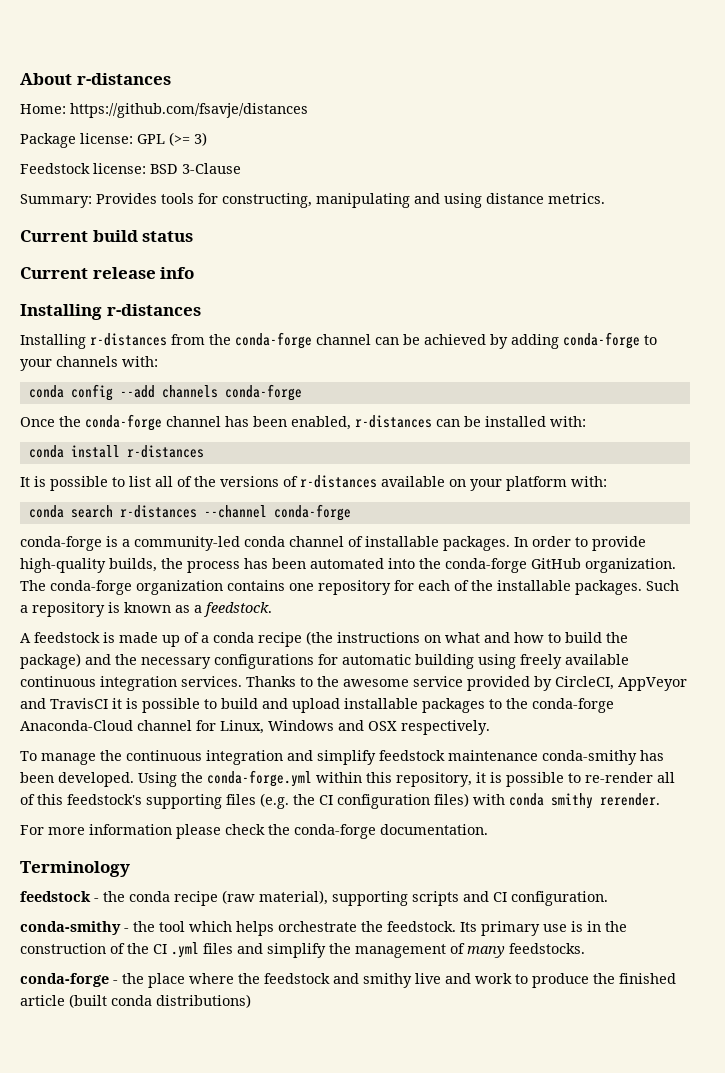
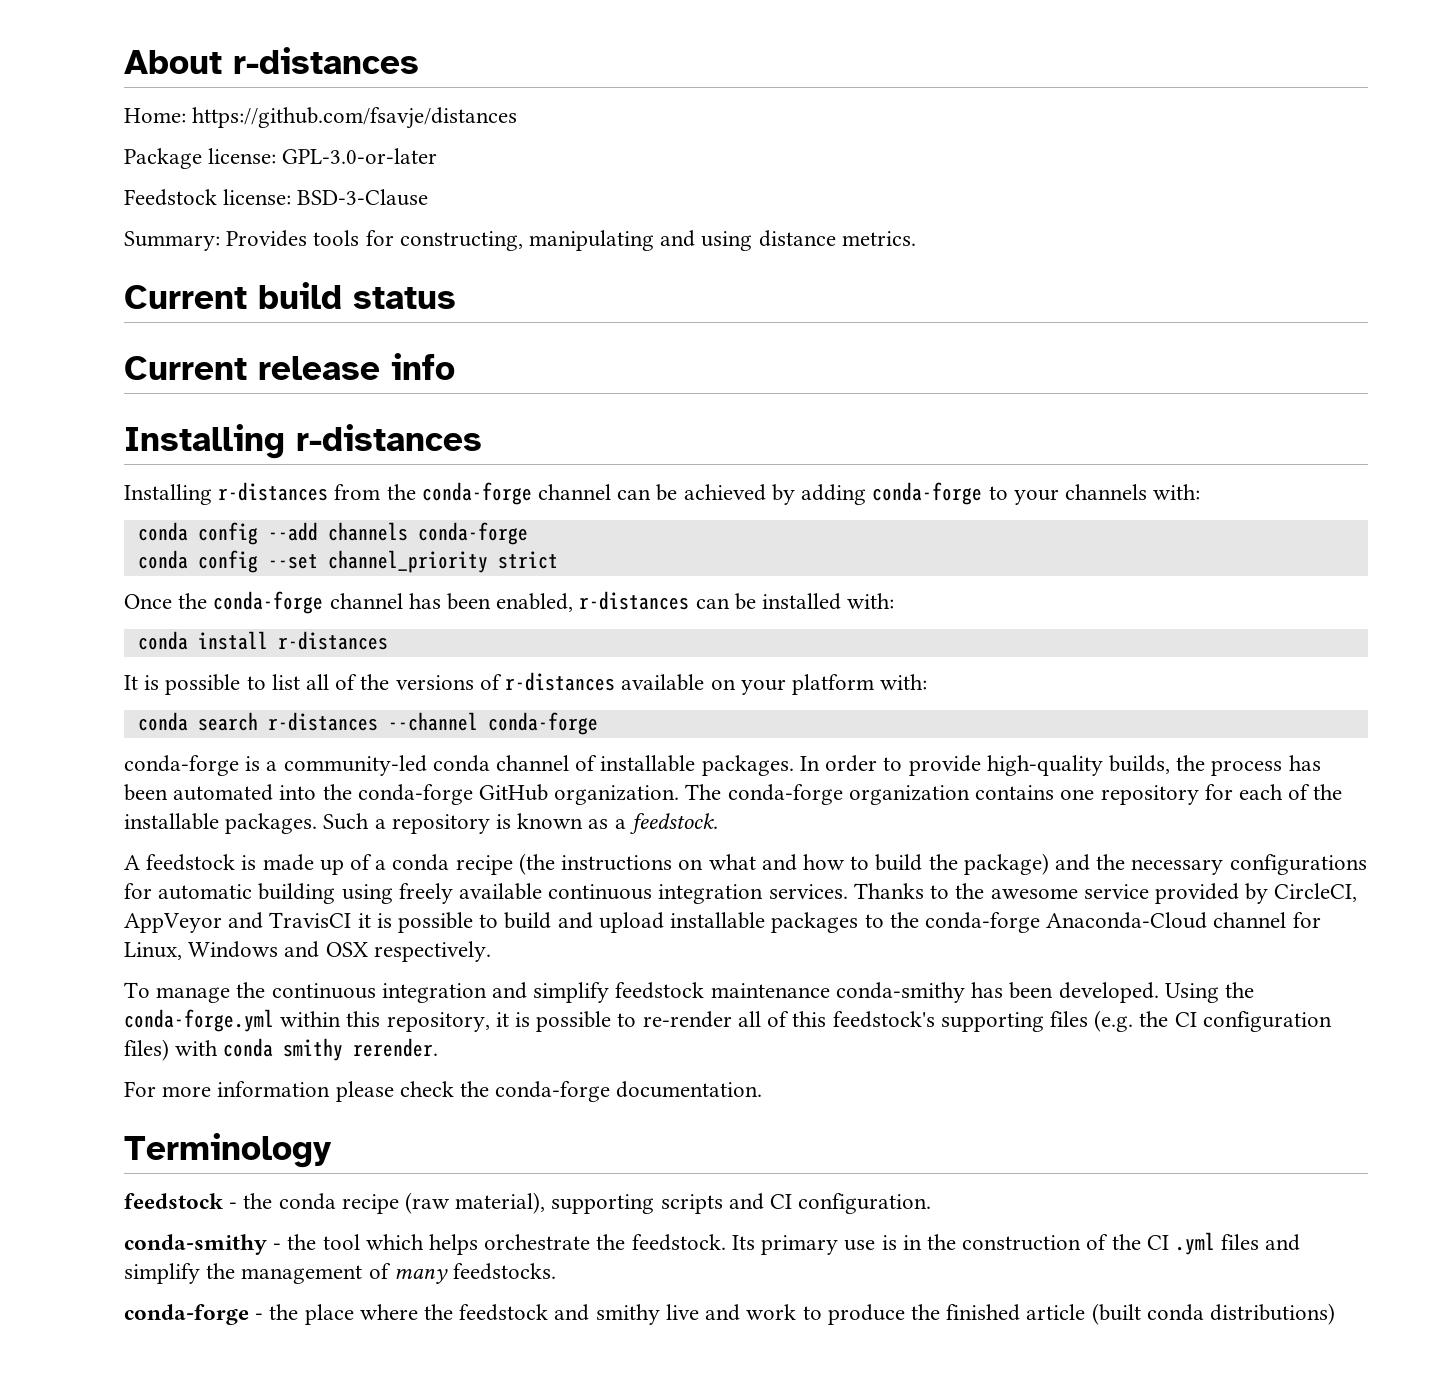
- Package license: GPL (>= 3)
+ Package license: GPL-3.0-or-later
- Feedstock license: BSD 3-Clause
+ Feedstock license: BSD-3-Clause
+ conda config --set channel_priority strict

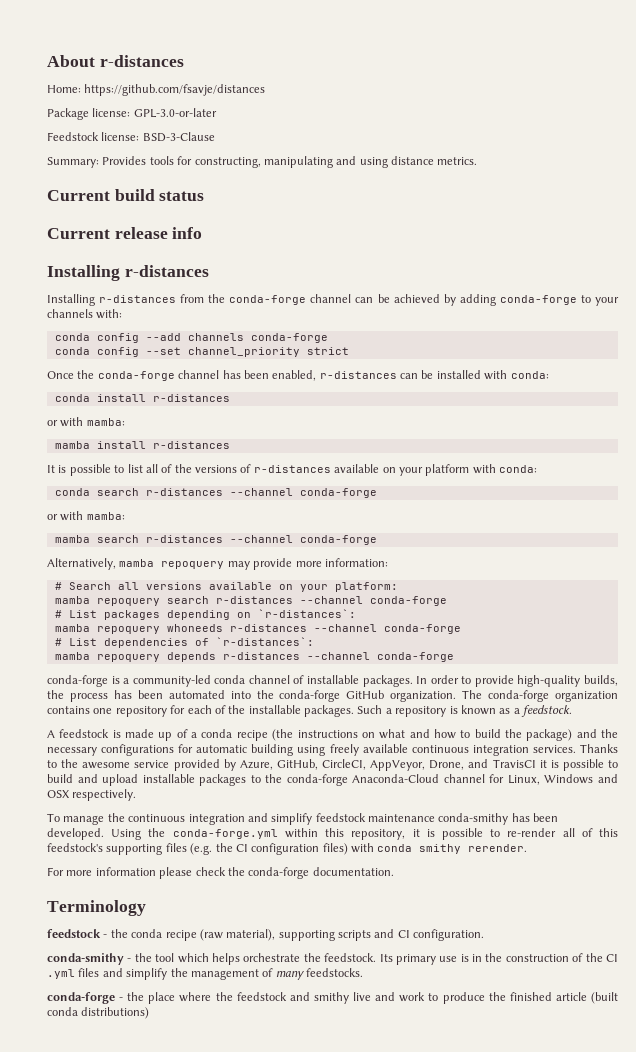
- Once the conda-forge channel has been enabled, r-distances can be installed with:
+ Once the conda-forge channel has been enabled, r-distances can be installed with conda:
  conda install r-distances
+ or with mamba:
+ mamba install r-distances
- It is possible to list all of the versions of r-distances available on your platform with:
+ It is possible to list all of the versions of r-distances available on your platform with conda:
  conda search r-distances --channel conda-forge
+ or with mamba:
+ mamba search r-distances --channel conda-forge
+ Alternatively, mamba repoquery may provide more information:
+ # Search all versions available on your platform:
+ mamba repoquery search r-distances --channel conda-forge
+ # List packages depending on `r-distances`:
+ mamba repoquery whoneeds r-distances --channel conda-forge
+ # List dependencies of `r-distances`:
+ mamba repoquery depends r-distances --channel conda-forge
- Thanks to the awesome service provided by CircleCI, AppVeyor and TravisCI it is possible to build and upload installable packages to the conda-forge Anaconda-Cloud channel for Linux, Windows and OSX respectively.
+ Thanks to the awesome service provided by Azure, GitHub, CircleCI, AppVeyor, Drone, and TravisCI it is possible to build and upload installable packages to the conda-forge Anaconda-Cloud channel for Linux, Windows and OSX respectively.

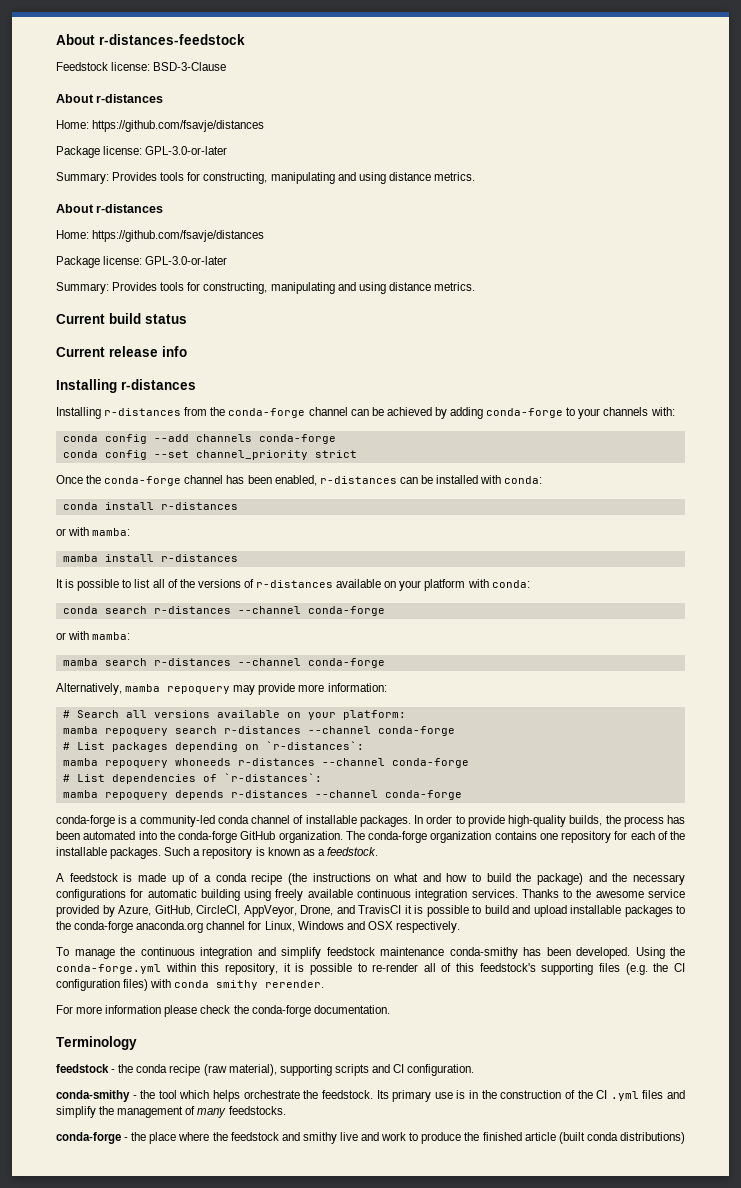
+ About r-distances-feedstock
+ Feedstock license: BSD-3-Clause
  About r-distances
  Home: https://github.com/fsavje/distances
  Package license: GPL-3.0-or-later
- Feedstock license: BSD-3-Clause
+ Summary: Provides tools for constructing, manipulating and using distance metrics.
+ About r-distances
+ Home: https://github.com/fsavje/distances
+ Package license: GPL-3.0-or-later
- Thanks to the awesome service provided by Azure, GitHub, CircleCI, AppVeyor, Drone, and TravisCI it is possible to build and upload installable packages to the conda-forge Anaconda-Cloud channel for Linux, Windows and OSX respectively.
+ Thanks to the awesome service provided by Azure, GitHub, CircleCI, AppVeyor, Drone, and TravisCI it is possible to build and upload installable packages to the conda-forge anaconda.org channel for Linux, Windows and OSX respectively.

